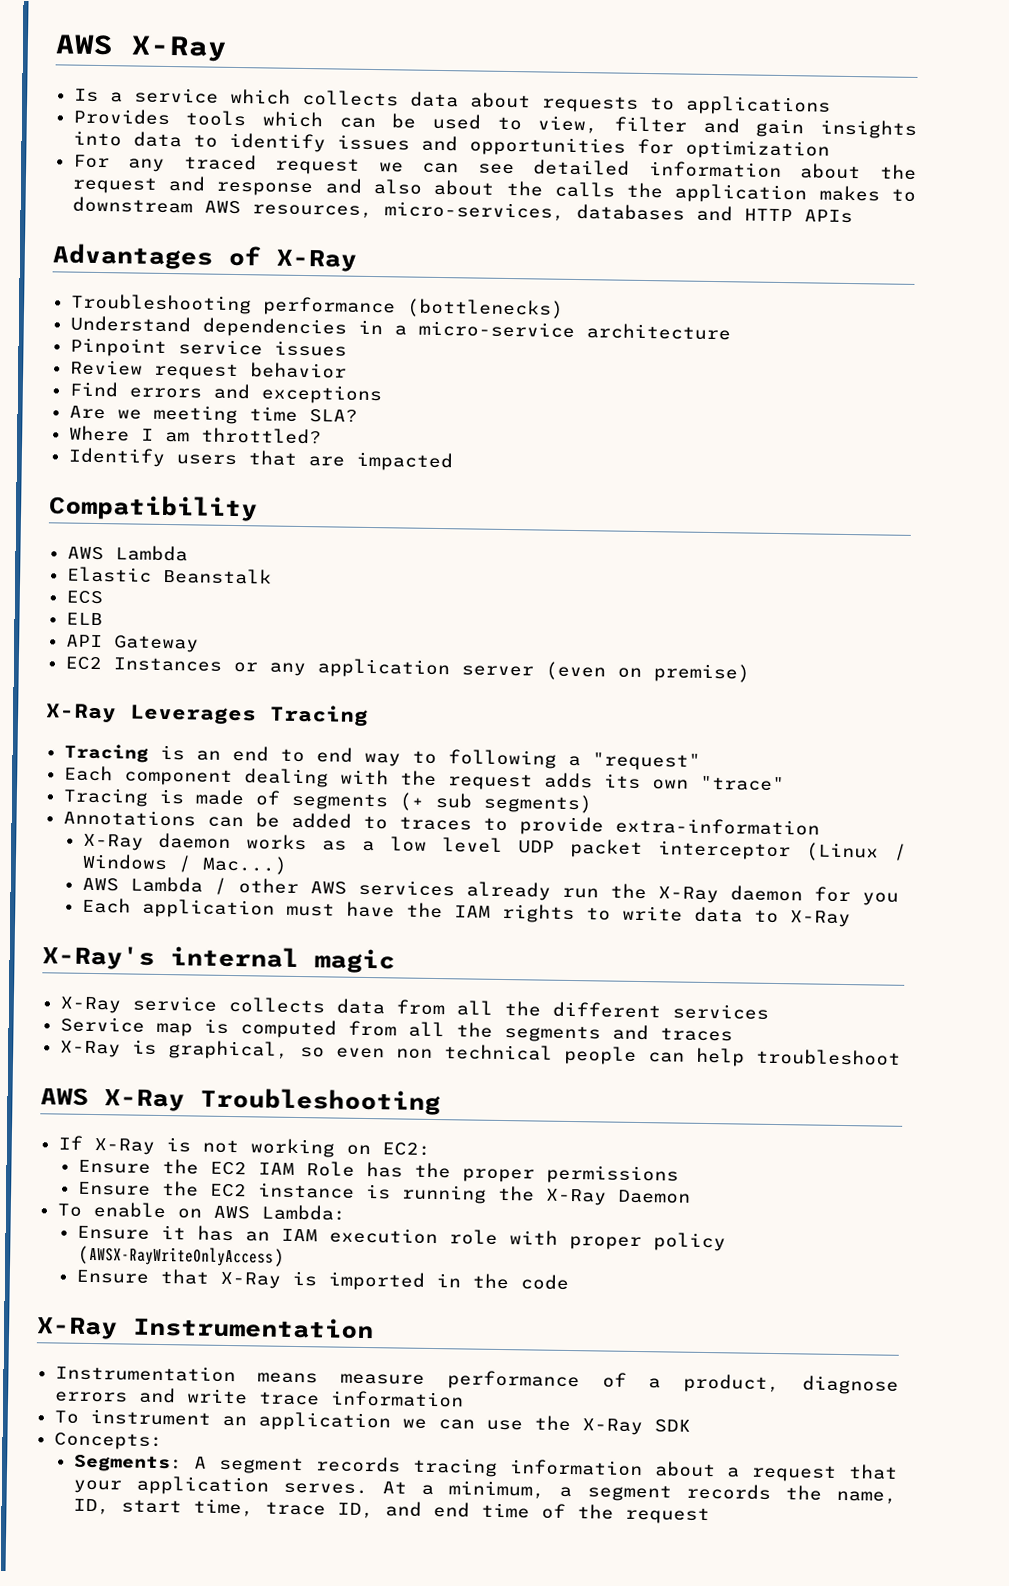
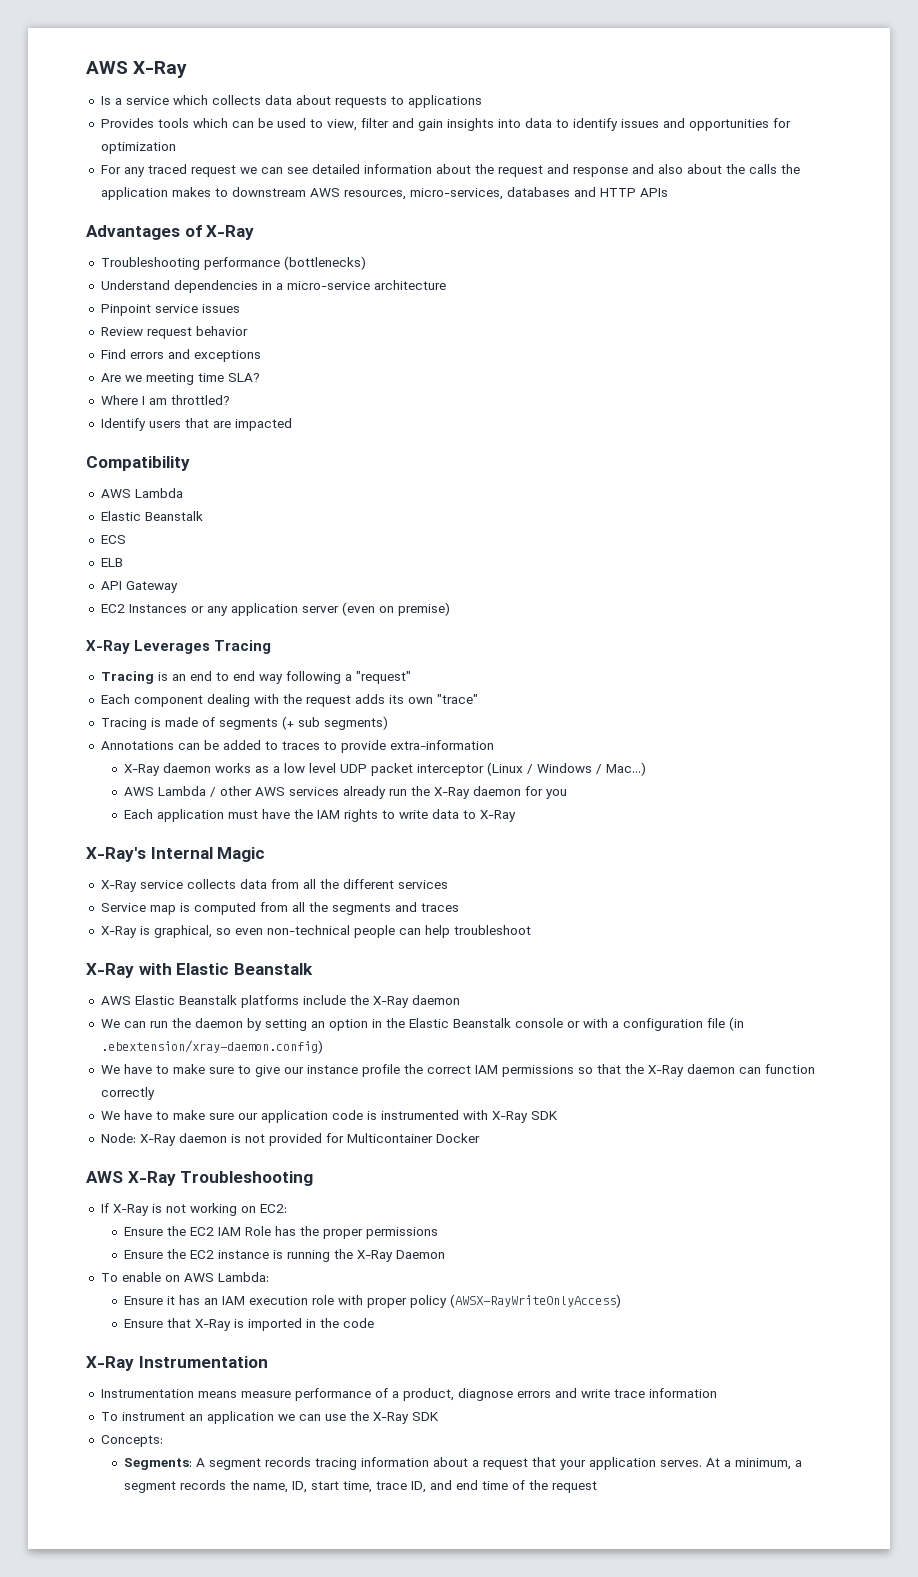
- Tracing is an end to end way to following a "request"
+ Tracing is an end to end way following a "request"
- X-Ray's internal magic
+ X-Ray's Internal Magic
- X-Ray is graphical, so even non technical people can help troubleshoot
+ X-Ray is graphical, so even non-technical people can help troubleshoot
+ X-Ray with Elastic Beanstalk
+ AWS Elastic Beanstalk platforms include the X-Ray daemon
+ We can run the daemon by setting an option in the Elastic Beanstalk console or with a configuration file (in .ebextension/xray-daemon.config)
+ We have to make sure to give our instance profile the correct IAM permissions so that the X-Ray daemon can function correctly
+ We have to make sure our application code is instrumented with X-Ray SDK
+ Node: X-Ray daemon is not provided for Multicontainer Docker

